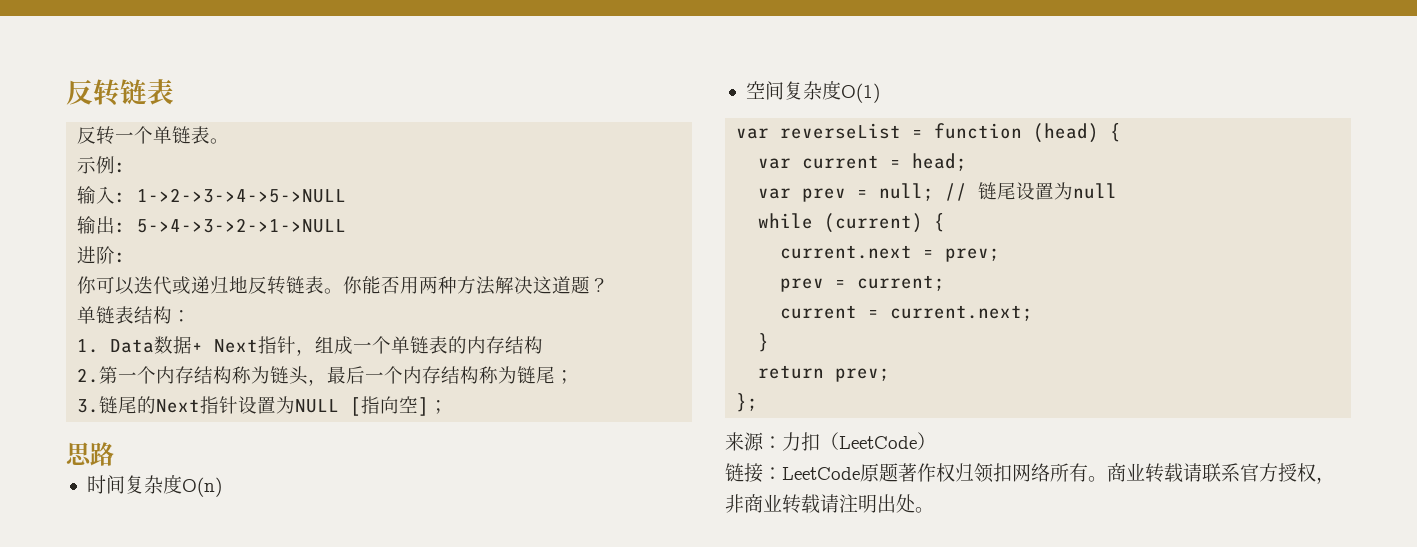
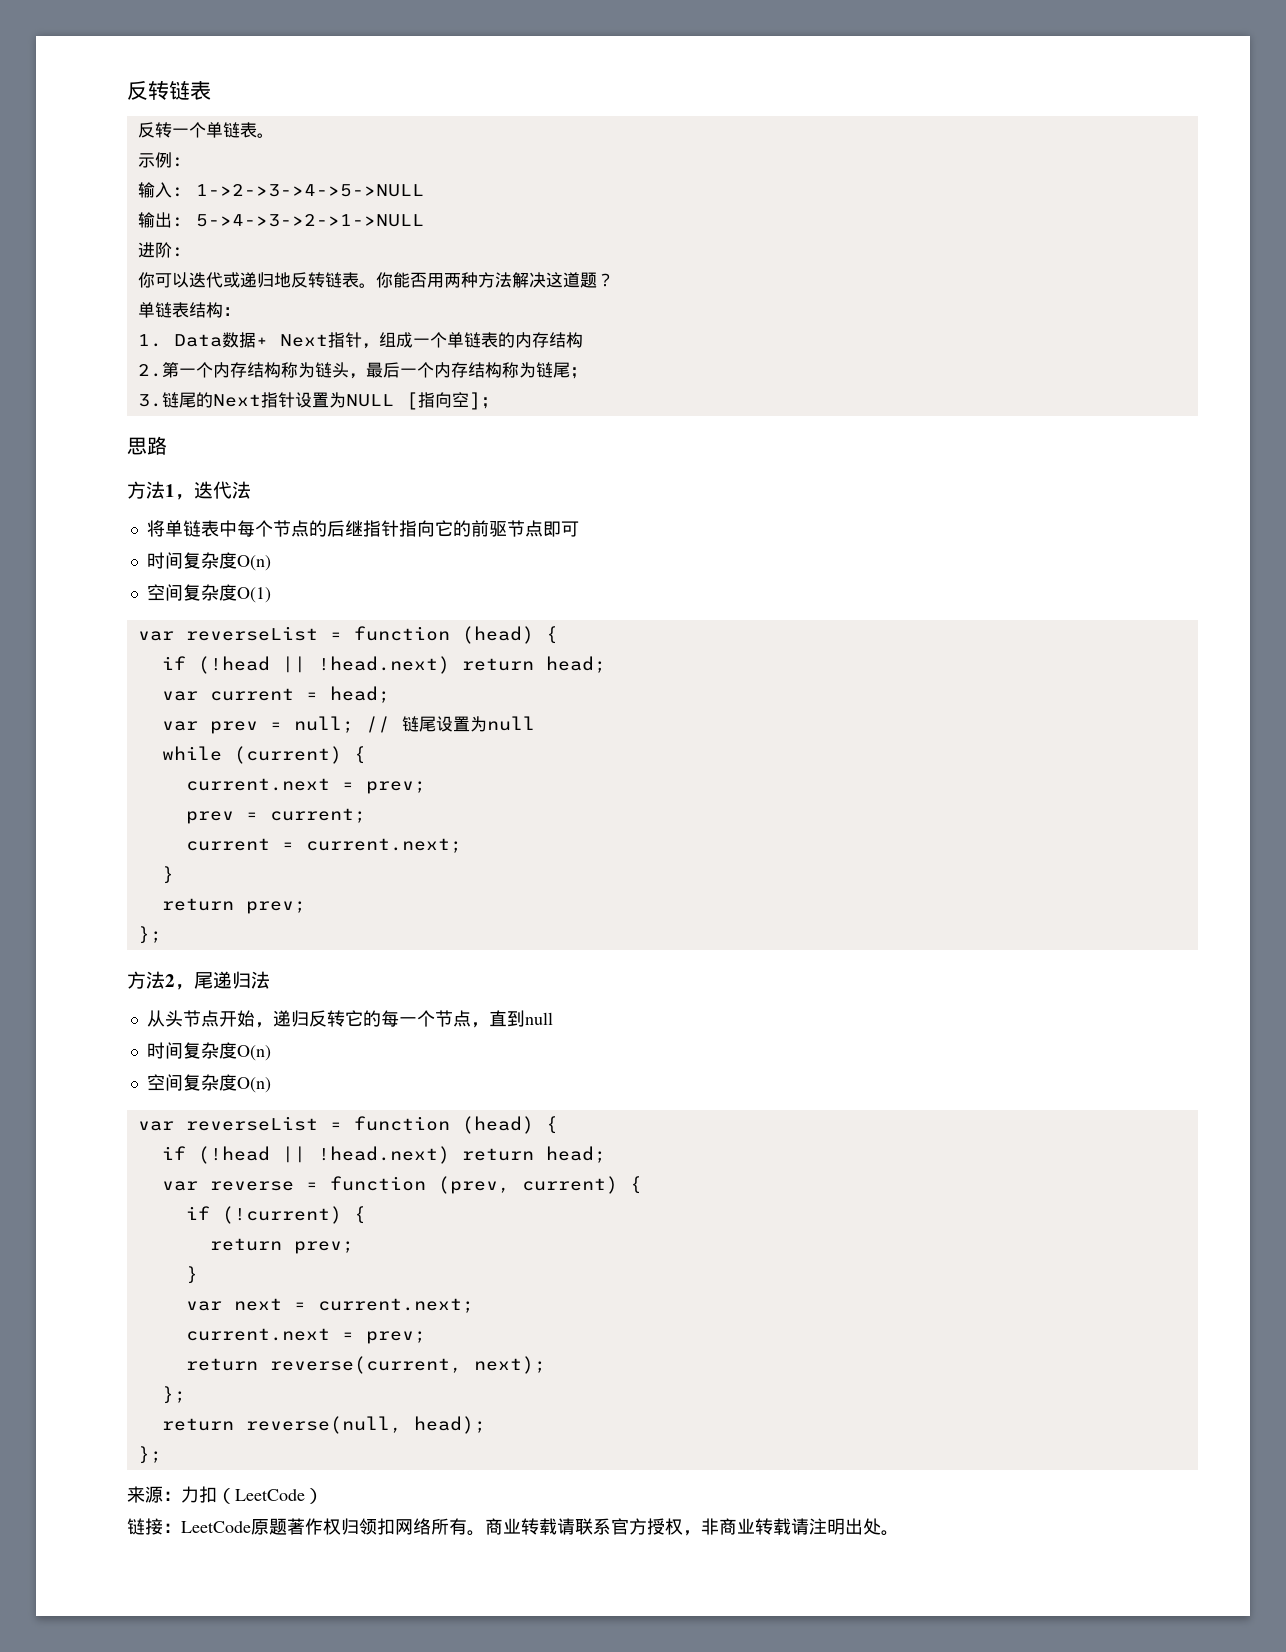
+ 方法1，迭代法
+ 将单链表中每个节点的后继指针指向它的前驱节点即可
  空间复杂度O(1)
  var reverseList = function (head) {
+ if (!head || !head.next) return head;
+ 方法2，尾递归法
+ 从头节点开始，递归反转它的每一个节点，直到null
+ 时间复杂度O(n)
+ 空间复杂度O(n)
+ var reverseList = function (head) {
+ if (!head || !head.next) return head;
+ var reverse = function (prev, current) {
+ if (!current) {
+ return prev;
+ }
+ var next = current.next;
+ current.next = prev;
+ return reverse(current, next);
+ };
+ return reverse(null, head);
+ };

